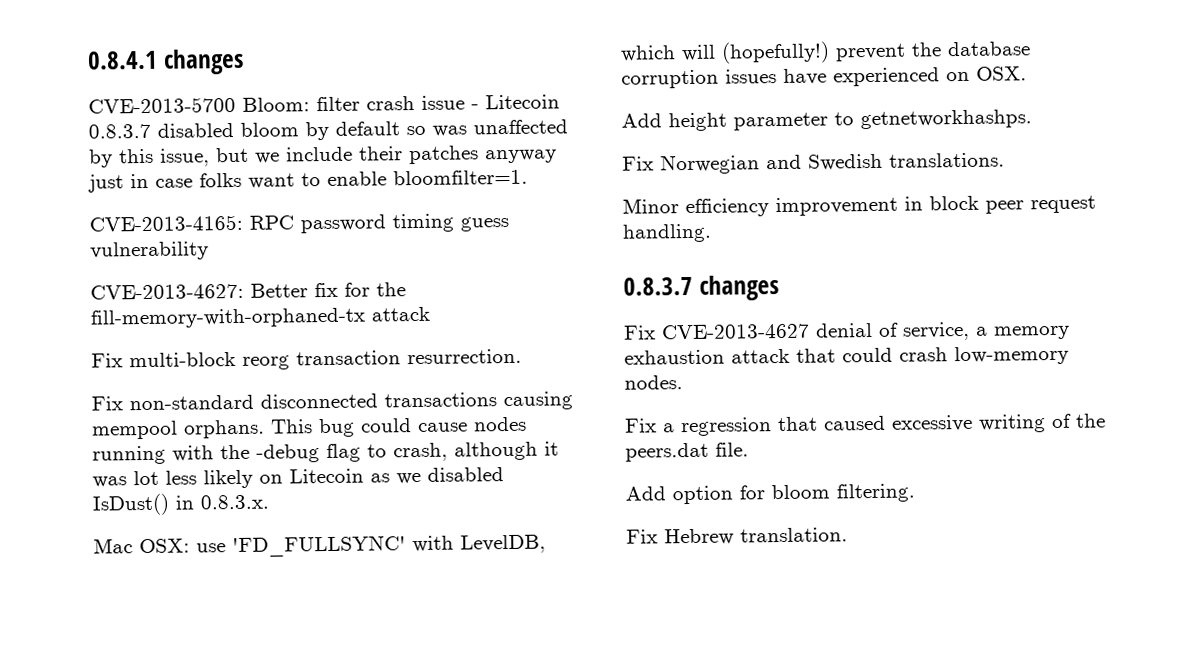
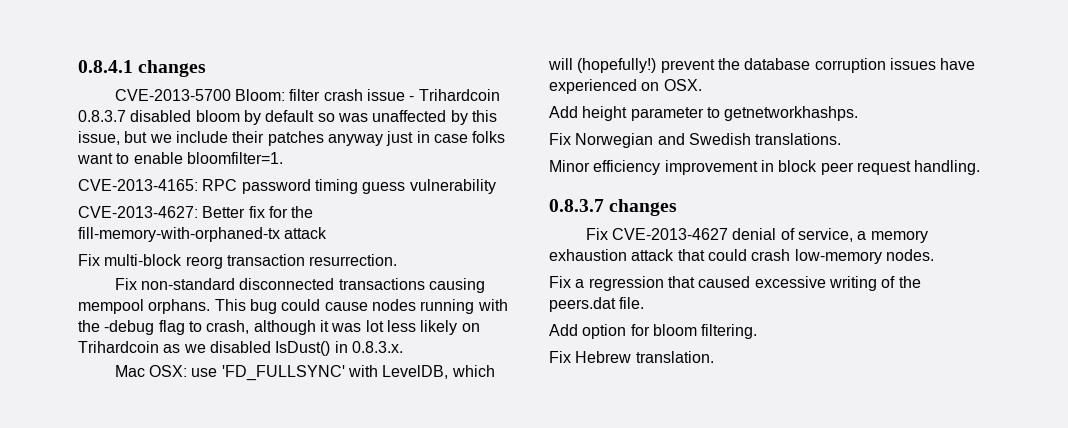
- CVE-2013-5700 Bloom: filter crash issue - Litecoin 0.8.3.7 disabled bloom by default so was unaffected by this issue, but we include their patches anyway just in case folks want to enable bloomfilter=1.
+ CVE-2013-5700 Bloom: filter crash issue - Trihardcoin 0.8.3.7 disabled bloom by default so was unaffected by this issue, but we include their patches anyway just in case folks want to enable bloomfilter=1.
- This bug could cause nodes running with the -debug flag to crash, although it was lot less likely on Litecoin as we disabled IsDust() in 0.8.3.x.
+ This bug could cause nodes running with the -debug flag to crash, although it was lot less likely on Trihardcoin as we disabled IsDust() in 0.8.3.x.

